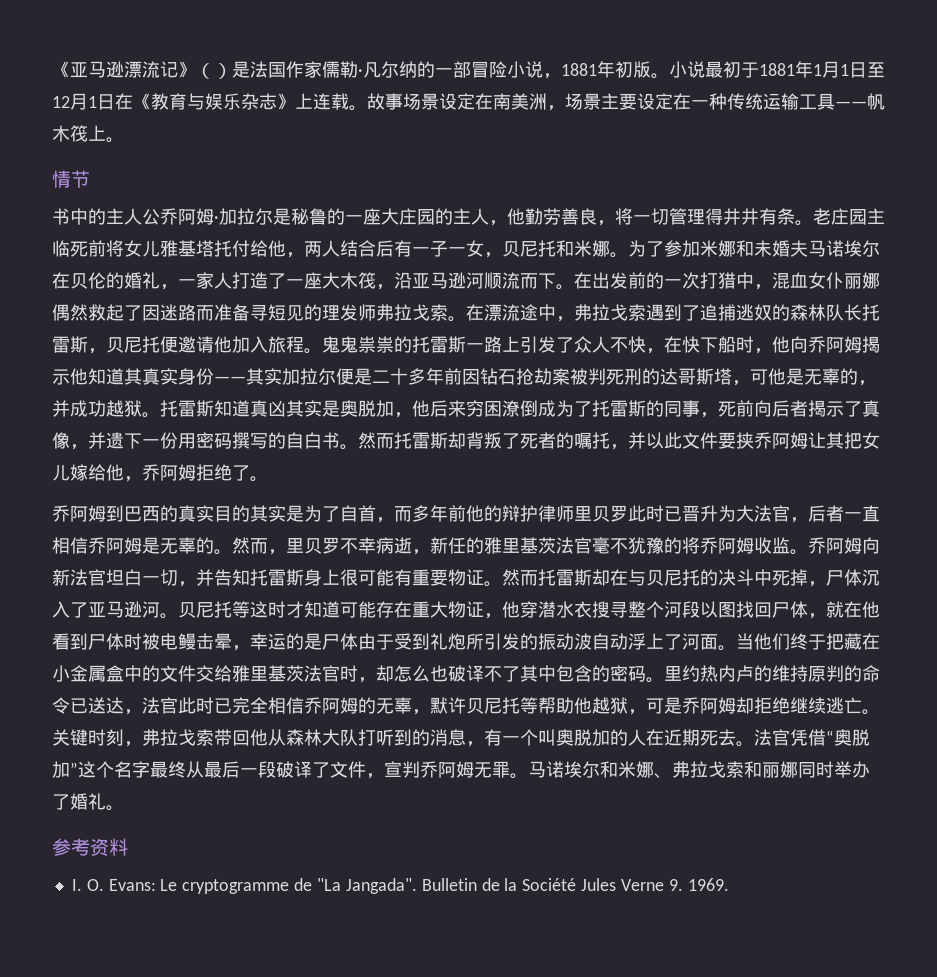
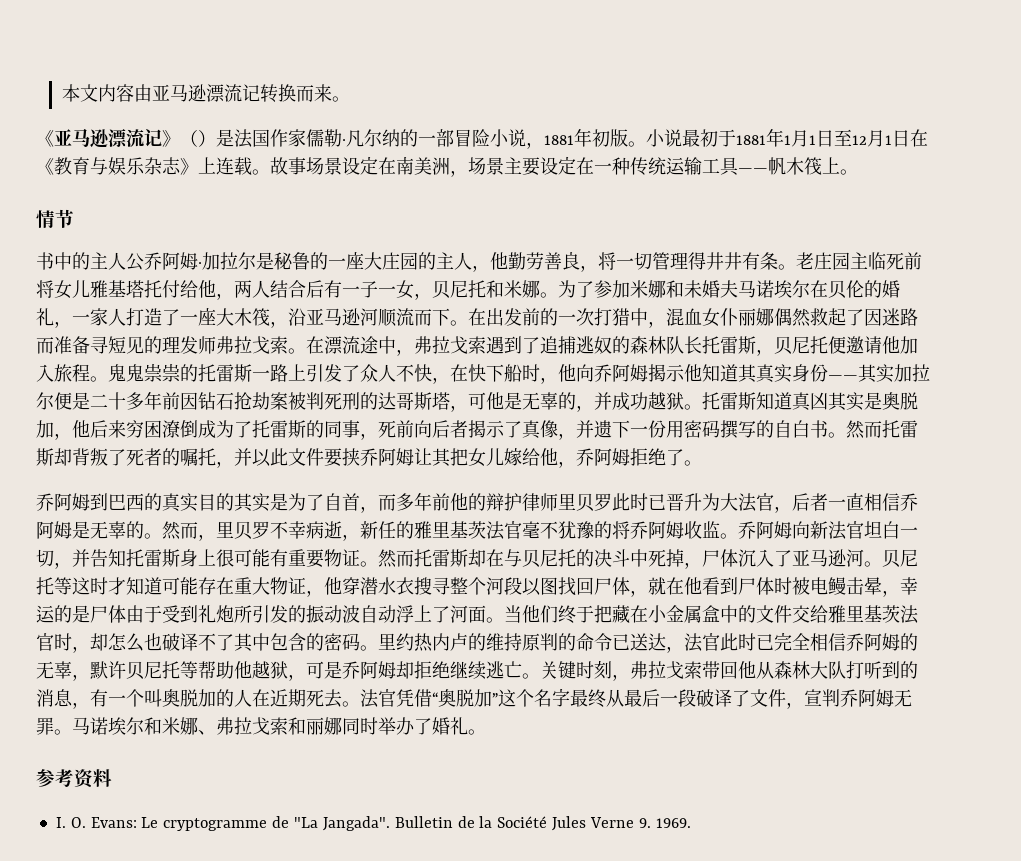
+ 本文内容由亚马逊漂流记转换而来。

